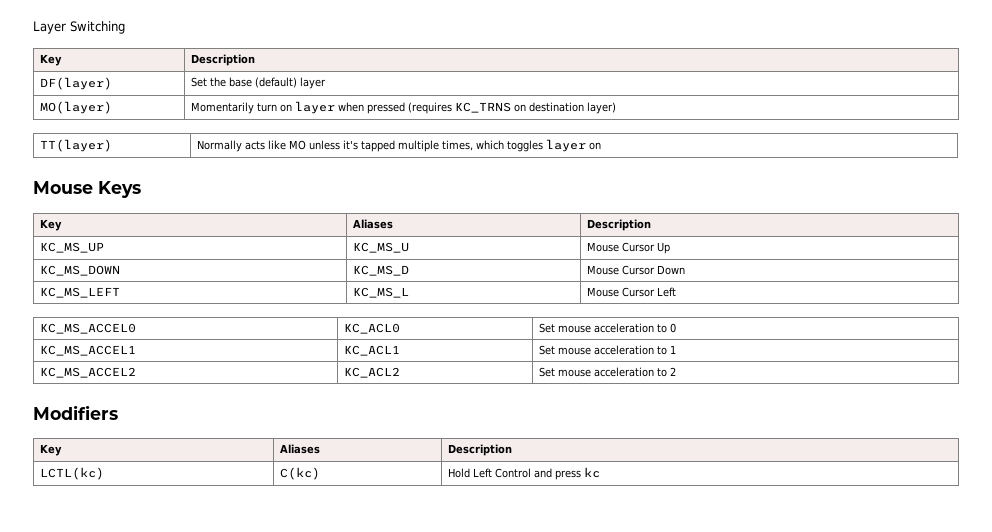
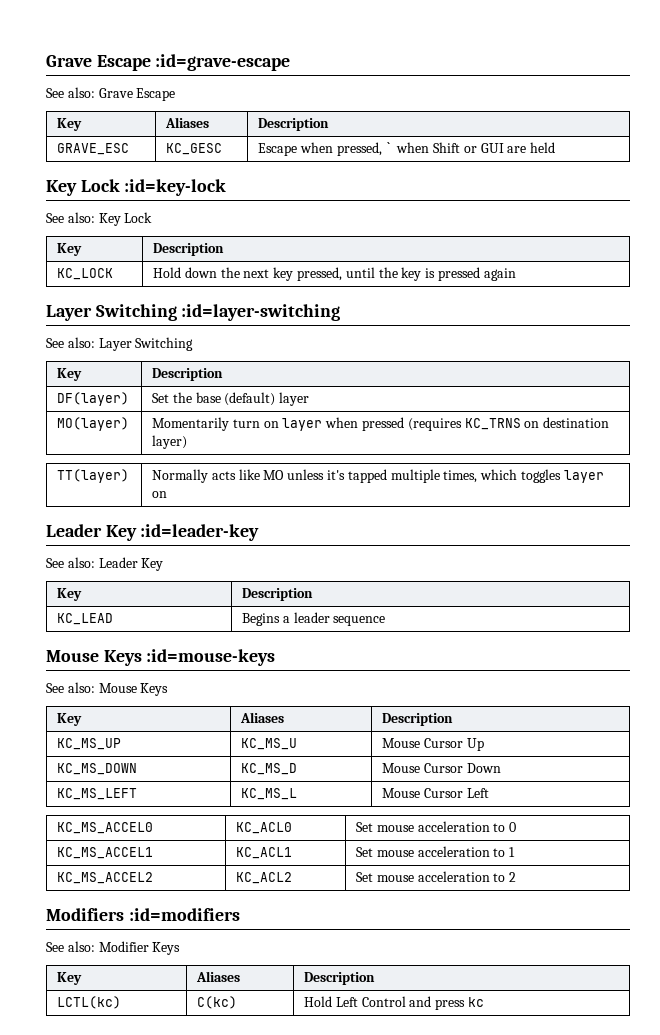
- Layer Switching
+ Grave Escape :id=grave-escape
+ See also: Grave Escape
+ Key | Aliases | Description
+ GRAVE_ESC | KC_GESC | Escape when pressed, ` when Shift or GUI are held
+ Key Lock :id=key-lock
+ See also: Key Lock
+ Key | Description
+ KC_LOCK | Hold down the next key pressed, until the key is pressed again
+ Layer Switching :id=layer-switching
+ See also: Layer Switching
- Mouse Keys
+ Leader Key :id=leader-key
+ See also: Leader Key
+ Key | Description
+ KC_LEAD | Begins a leader sequence
+ Mouse Keys :id=mouse-keys
+ See also: Mouse Keys
- Modifiers
+ Modifiers :id=modifiers
+ See also: Modifier Keys

